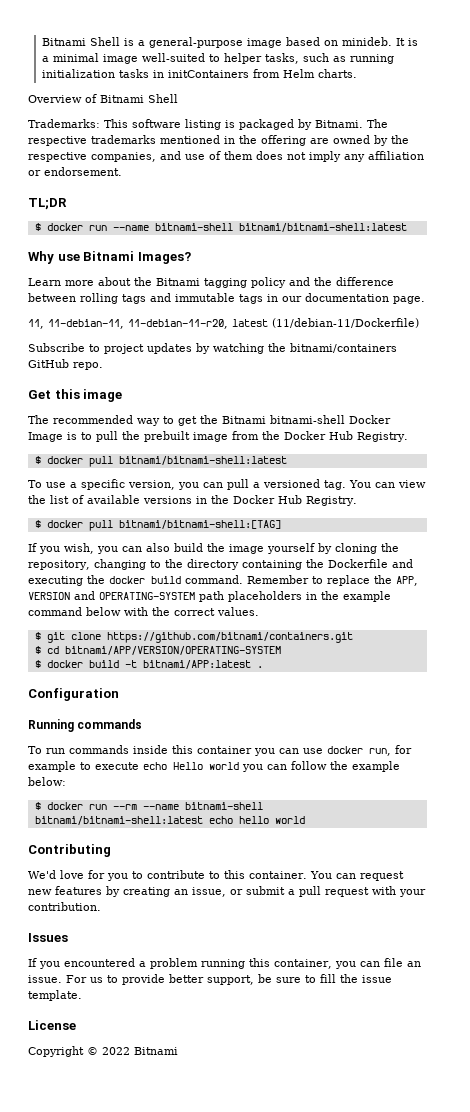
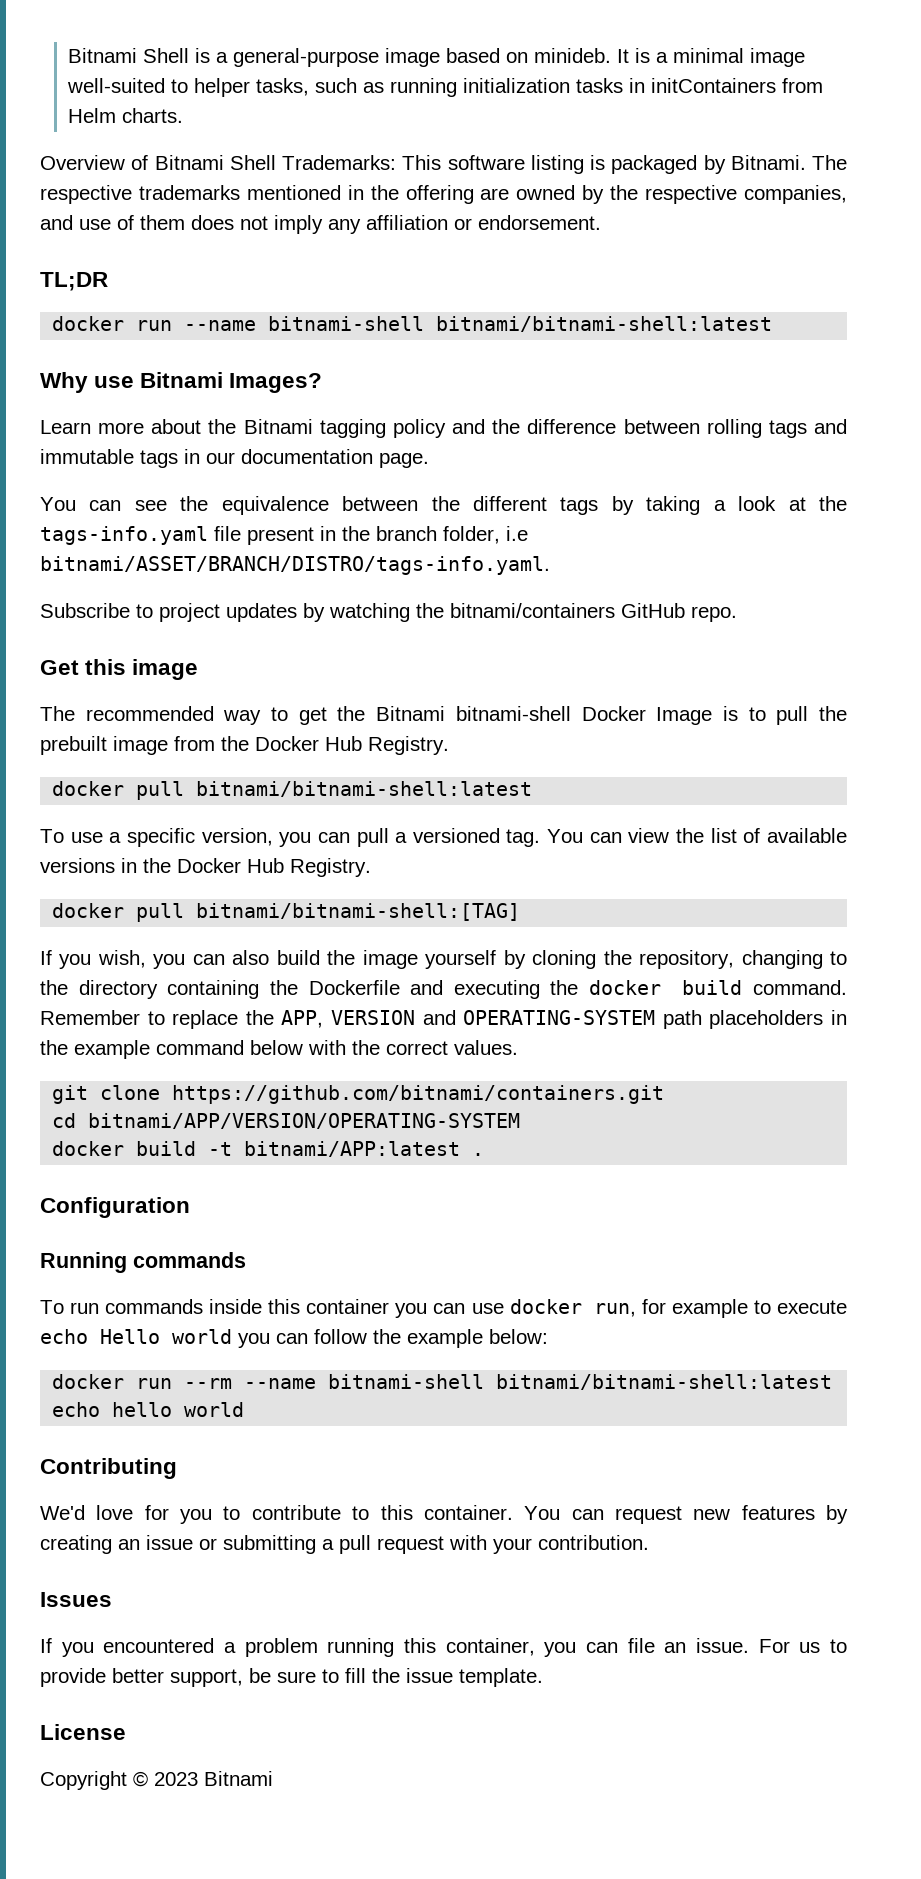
- Overview of Bitnami Shell
- Trademarks: This software listing is packaged by Bitnami.
+ Overview of Bitnami Shell Trademarks: This software listing is packaged by Bitnami.
- $ docker run --name bitnami-shell bitnami/bitnami-shell:latest
+ docker run --name bitnami-shell bitnami/bitnami-shell:latest
- 11, 11-debian-11, 11-debian-11-r20, latest (11/debian-11/Dockerfile)
+ You can see the equivalence between the different tags by taking a look at the tags-info.yaml file present in the branch folder, i.e bitnami/ASSET/BRANCH/DISTRO/tags-info.yaml.
- $ docker pull bitnami/bitnami-shell:latest
+ docker pull bitnami/bitnami-shell:latest
- $ docker pull bitnami/bitnami-shell:[TAG]
+ docker pull bitnami/bitnami-shell:[TAG]
- $ git clone https://github.com/bitnami/containers.git
+ git clone https://github.com/bitnami/containers.git
- $ cd bitnami/APP/VERSION/OPERATING-SYSTEM
+ cd bitnami/APP/VERSION/OPERATING-SYSTEM
- $ docker build -t bitnami/APP:latest .
+ docker build -t bitnami/APP:latest .
- $ docker run --rm --name bitnami-shell bitnami/bitnami-shell:latest echo hello world
+ docker run --rm --name bitnami-shell bitnami/bitnami-shell:latest echo hello world
- You can request new features by creating an issue, or submit a pull request with your contribution.
+ You can request new features by creating an issue or submitting a pull request with your contribution.
- Copyright © 2022 Bitnami
+ Copyright © 2023 Bitnami

